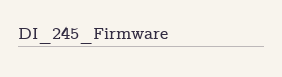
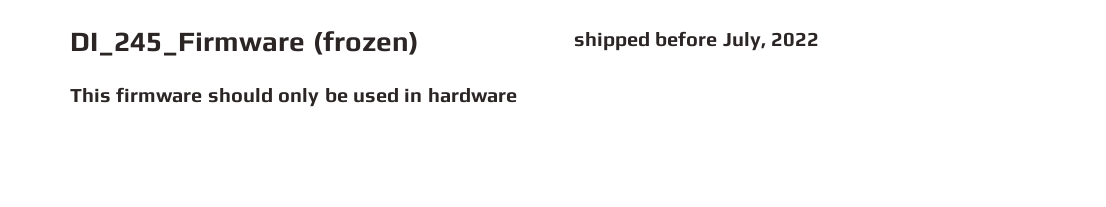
- DI_245_Firmware
+ DI_245_Firmware (frozen)
+ This firmware should only be used in hardware shipped before July, 2022

